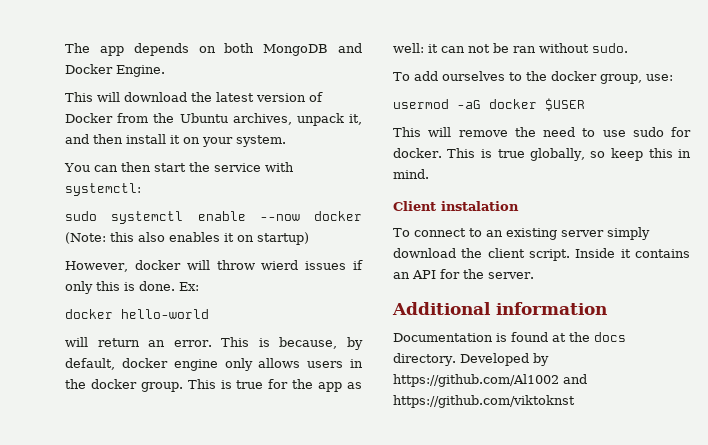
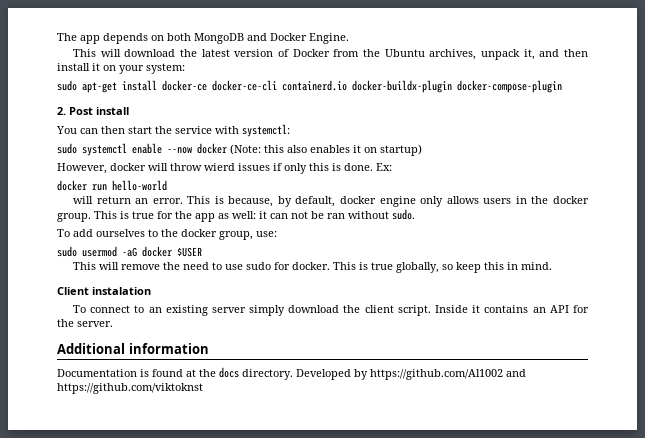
- This will download the latest version of Docker from the Ubuntu archives, unpack it, and then install it on your system.
+ This will download the latest version of Docker from the Ubuntu archives, unpack it, and then install it on your system:
+ sudo apt-get install docker-ce docker-ce-cli containerd.io docker-buildx-plugin docker-compose-plugin
+ 2. Post install
- docker hello-world
+ docker run hello-world
- usermod -aG docker $USER
+ sudo usermod -aG docker $USER

